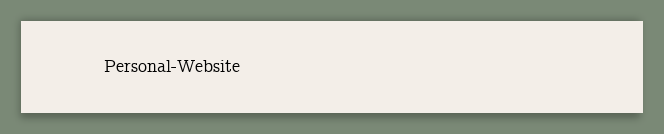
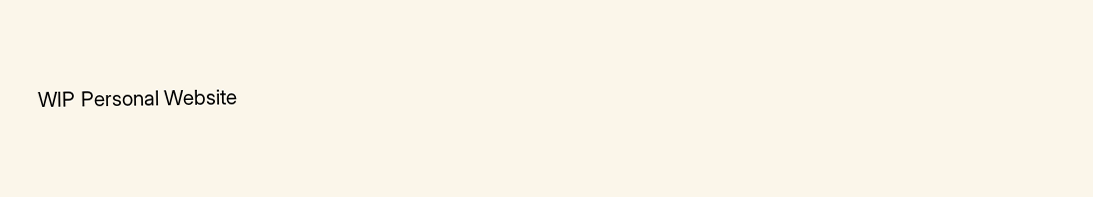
- Personal-Website
+ WIP Personal Website

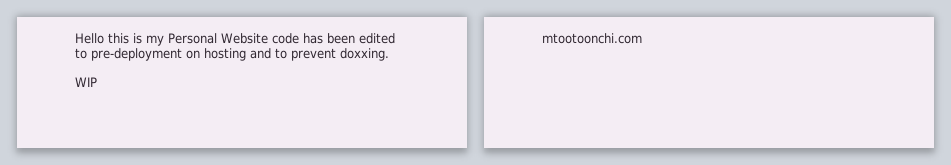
- WIP Personal Website
+ Hello this is my Personal Website code has been edited to pre-deployment on hosting and to prevent doxxing.
+ WIP
+ mtootoonchi.com

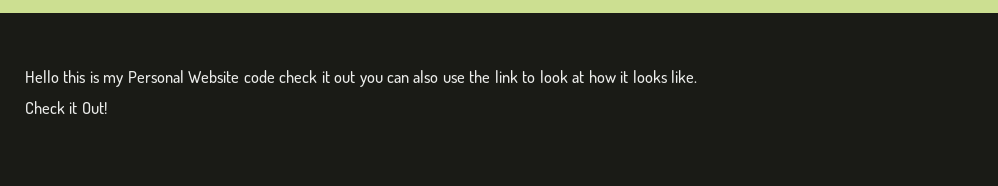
- Hello this is my Personal Website code has been edited to pre-deployment on hosting and to prevent doxxing.
- WIP
- mtootoonchi.com
+ Hello this is my Personal Website code check it out you can also use the link to look at how it looks like.
+ Check it Out!

